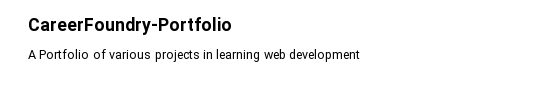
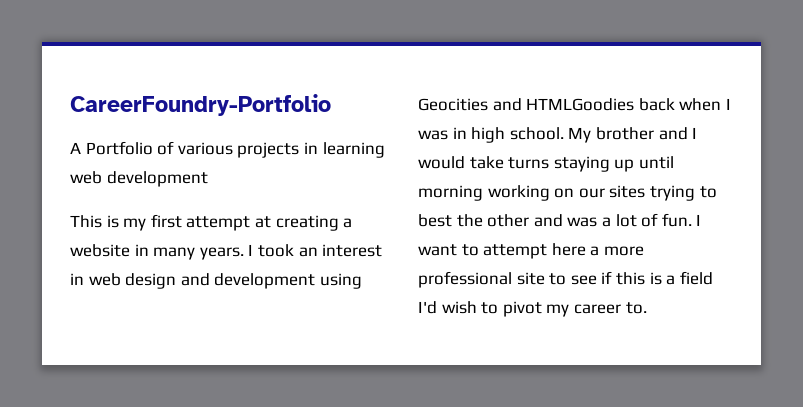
+ This is my first attempt at creating a website in many years. I took an interest in web design and development using Geocities and HTMLGoodies back when I was in high school. My brother and I would take turns staying up until morning working on our sites trying to best the other and was a lot of fun. I want to attempt here a more professional site to see if this is a field I'd wish to pivot my career to.

